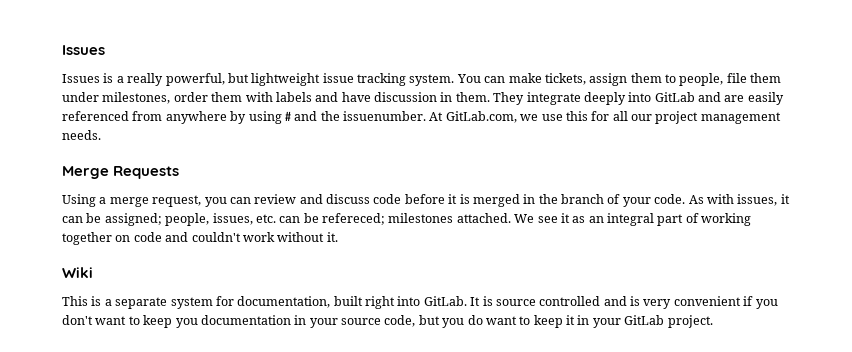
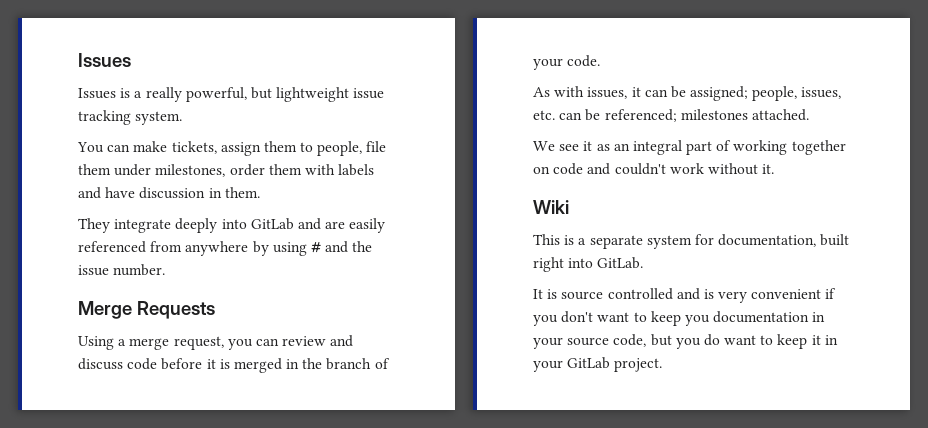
- Issues is a really powerful, but lightweight issue tracking system. You can make tickets, assign them to people, file them under milestones, order them with labels and have discussion in them. They integrate deeply into GitLab and are easily referenced from anywhere by using # and the issuenumber. At GitLab.com, we use this for all our project management needs.
+ Issues is a really powerful, but lightweight issue tracking system.
+ You can make tickets, assign them to people, file them under milestones, order them with labels and have discussion in them.
+ They integrate deeply into GitLab and are easily referenced from anywhere by using # and the issue number.
- Using a merge request, you can review and discuss code before it is merged in the branch of your code. As with issues, it can be assigned; people, issues, etc. can be refereced; milestones attached. We see it as an integral part of working together on code and couldn't work without it.
+ Using a merge request, you can review and discuss code before it is merged in the branch of your code.
+ As with issues, it can be assigned; people, issues, etc. can be referenced; milestones attached.
+ We see it as an integral part of working together on code and couldn't work without it.
- This is a separate system for documentation, built right into GitLab. It is source controlled and is very convenient if you don't want to keep you documentation in your source code, but you do want to keep it in your GitLab project.
+ This is a separate system for documentation, built right into GitLab.
+ It is source controlled and is very convenient if you don't want to keep you documentation in your source code, but you do want to keep it in your GitLab project.

